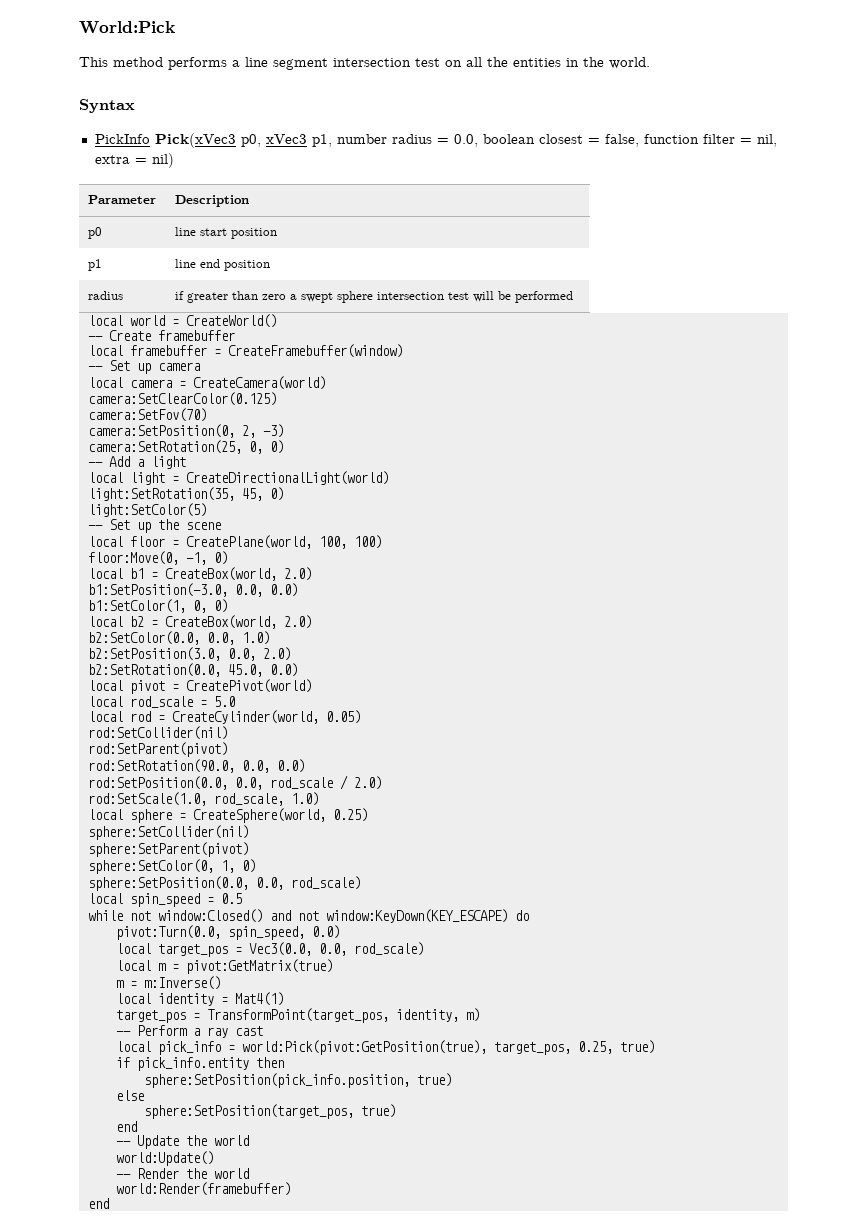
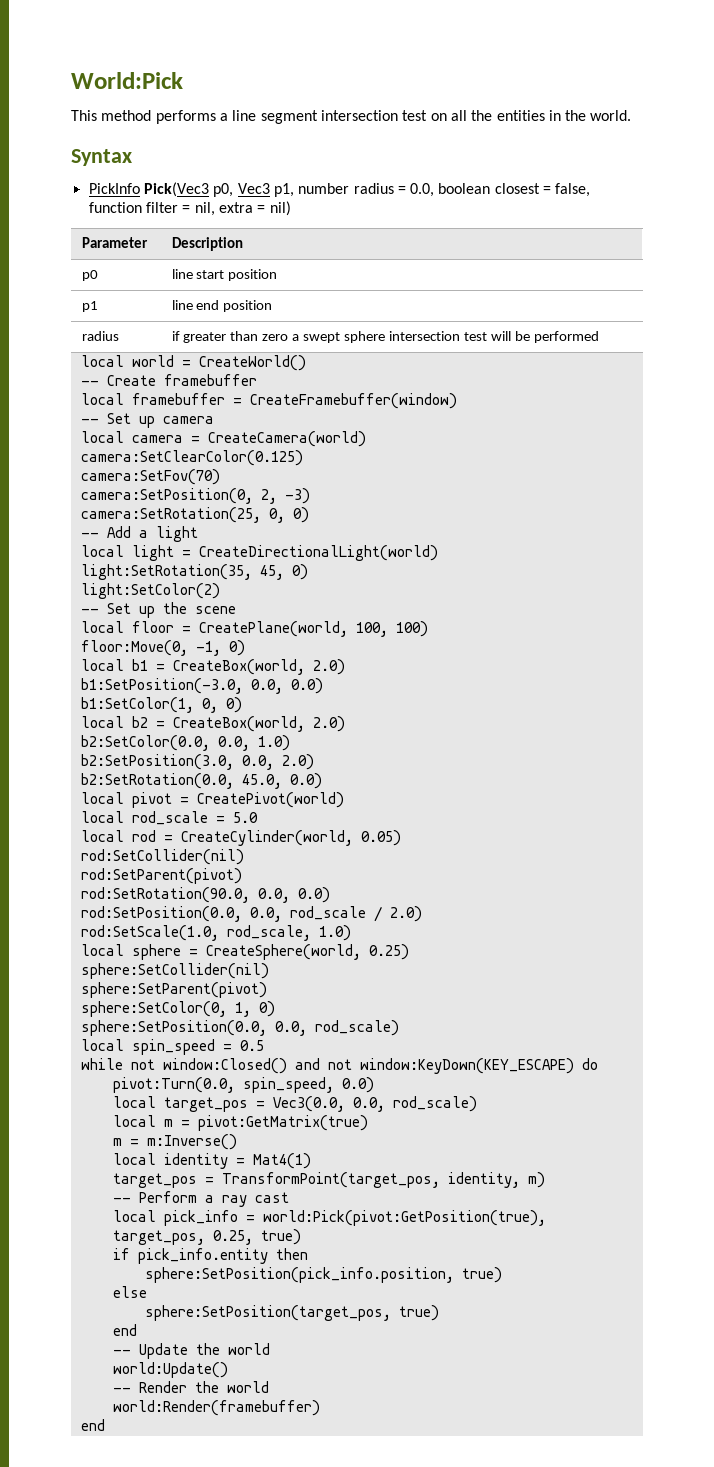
- PickInfo Pick(xVec3 p0, xVec3 p1, number radius = 0.0, boolean closest = false, function filter = nil, extra = nil)
+ PickInfo Pick(Vec3 p0, Vec3 p1, number radius = 0.0, boolean closest = false, function filter = nil, extra = nil)
- light:SetColor(5)
+ light:SetColor(2)

